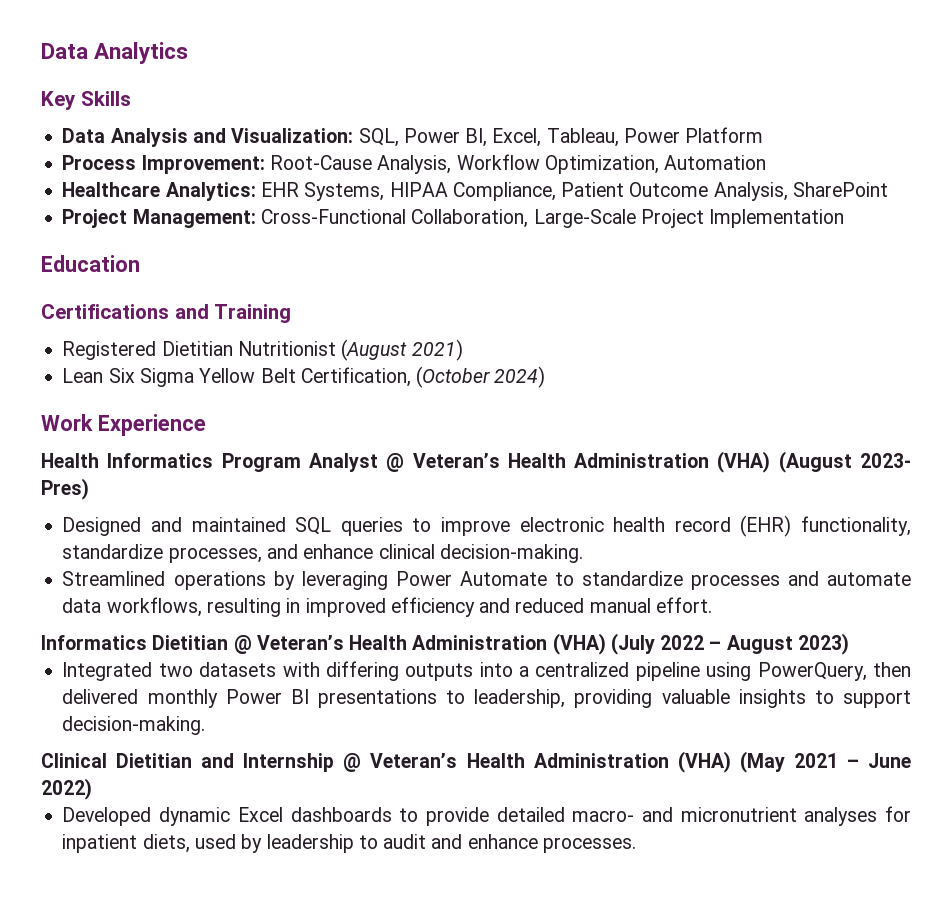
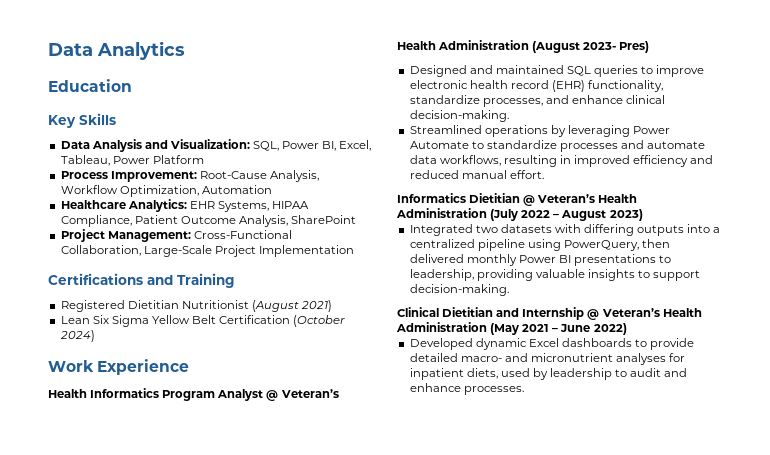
+ Education
- Education
- Lean Six Sigma Yellow Belt Certification, (October 2024)
+ Lean Six Sigma Yellow Belt Certification (October 2024)
- Health Informatics Program Analyst @ Veteran’s Health Administration (VHA) (August 2023- Pres)
+ Health Informatics Program Analyst @ Veteran’s Health Administration (August 2023- Pres)
- Informatics Dietitian @ Veteran’s Health Administration (VHA) (July 2022 – August 2023)
+ Informatics Dietitian @ Veteran’s Health Administration (July 2022 – August 2023)
- Clinical Dietitian and Internship @ Veteran’s Health Administration (VHA) (May 2021 – June 2022)
+ Clinical Dietitian and Internship @ Veteran’s Health Administration (May 2021 – June 2022)

